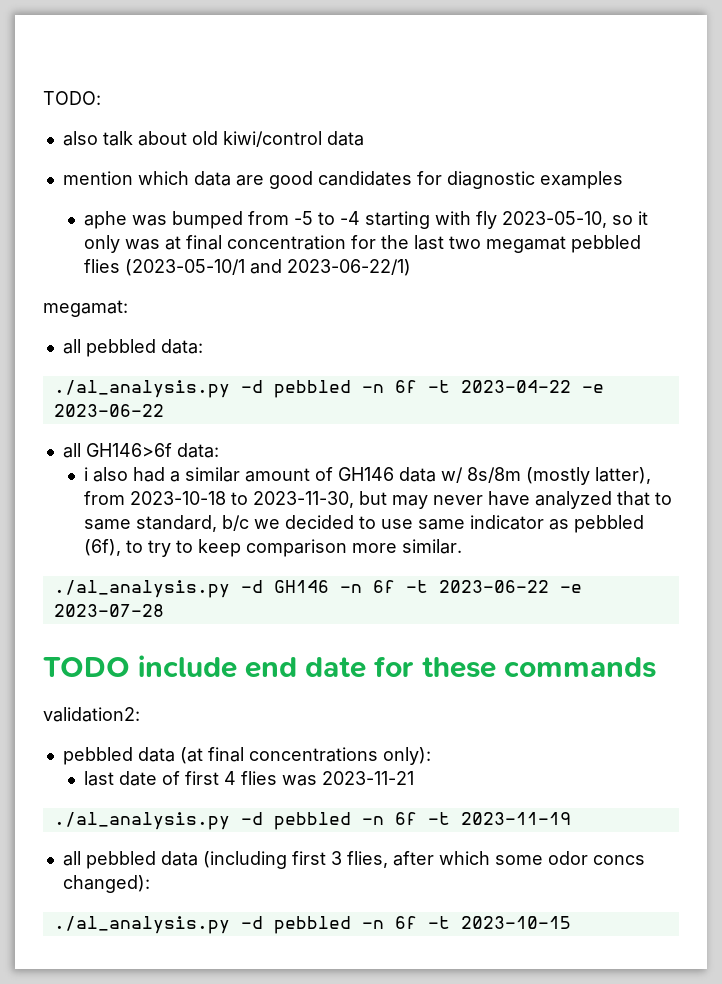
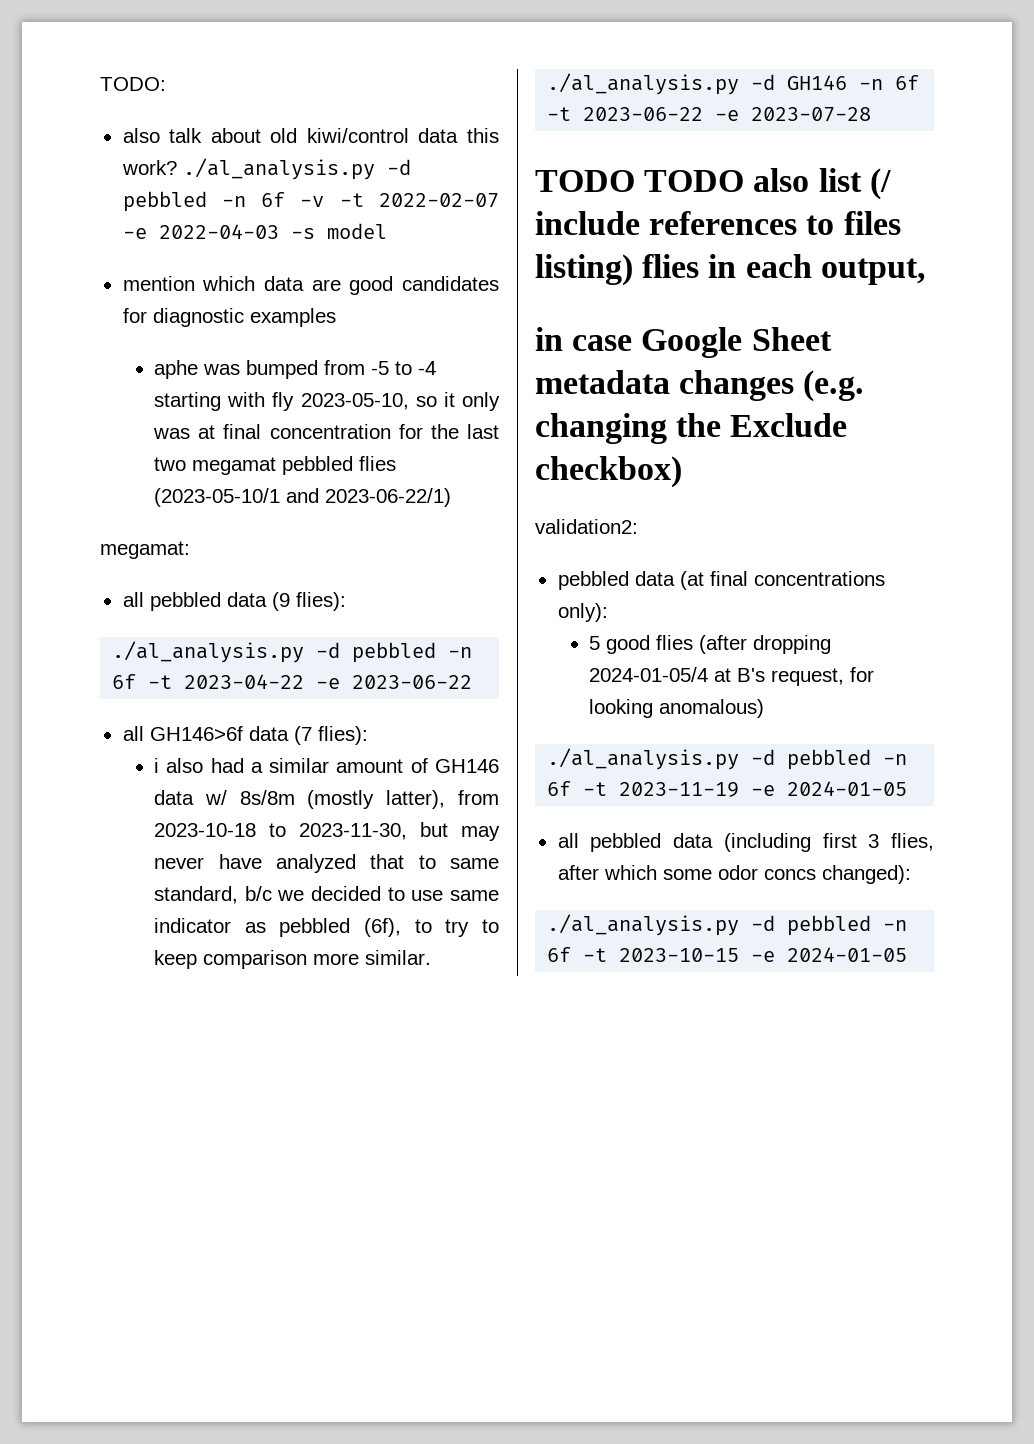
- also talk about old kiwi/control data
+ also talk about old kiwi/control data this work? ./al_analysis.py -d pebbled -n 6f -v -t 2022-02-07 -e 2022-04-03 -s model
- all pebbled data:
+ all pebbled data (9 flies):
- all GH146>6f data:
+ all GH146>6f data (7 flies):
- TODO include end date for these commands
+ TODO TODO also list (/ include references to files listing) flies in each output,
+ in case Google Sheet metadata changes (e.g. changing the Exclude checkbox)
- last date of first 4 flies was 2023-11-21
+ 5 good flies (after dropping 2024-01-05/4 at B's request, for looking anomalous)
- ./al_analysis.py -d pebbled -n 6f -t 2023-11-19
+ ./al_analysis.py -d pebbled -n 6f -t 2023-11-19 -e 2024-01-05
- ./al_analysis.py -d pebbled -n 6f -t 2023-10-15
+ ./al_analysis.py -d pebbled -n 6f -t 2023-10-15 -e 2024-01-05

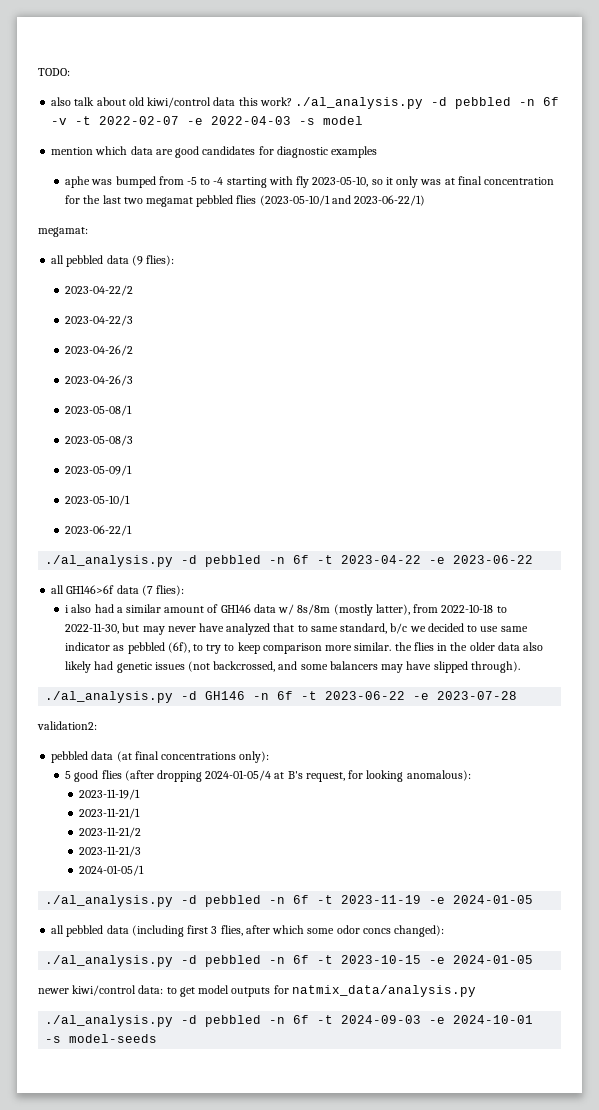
+ 2023-04-22/2
+ 2023-04-22/3
+ 2023-04-26/2
+ 2023-04-26/3
+ 2023-05-08/1
+ 2023-05-08/3
+ 2023-05-09/1
+ 2023-05-10/1
+ 2023-06-22/1
- i also had a similar amount of GH146 data w/ 8s/8m (mostly latter), from 2023-10-18 to 2023-11-30, but may never have analyzed that to same standard, b/c we decided to use same indicator as pebbled (6f), to try to keep comparison more similar.
+ i also had a similar amount of GH146 data w/ 8s/8m (mostly latter), from 2022-10-18 to 2022-11-30, but may never have analyzed that to same standard, b/c we decided to use same indicator as pebbled (6f), to try to keep comparison more similar. the flies in the older data also likely had genetic issues (not backcrossed, and some balancers may have slipped through).
- TODO TODO also list (/ include references to files listing) flies in each output,
- in case Google Sheet metadata changes (e.g. changing the Exclude checkbox)
- 5 good flies (after dropping 2024-01-05/4 at B's request, for looking anomalous)
+ 5 good flies (after dropping 2024-01-05/4 at B's request, for looking anomalous):
+ 2023-11-19/1
+ 2023-11-21/1
+ 2023-11-21/2
+ 2023-11-21/3
+ 2024-01-05/1
+ newer kiwi/control data: to get model outputs for natmix_data/analysis.py
+ ./al_analysis.py -d pebbled -n 6f -t 2024-09-03 -e 2024-10-01 -s model-seeds

